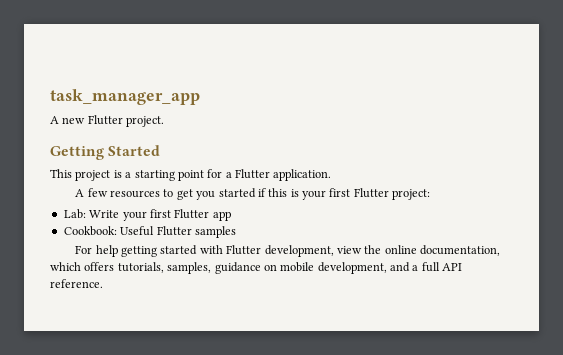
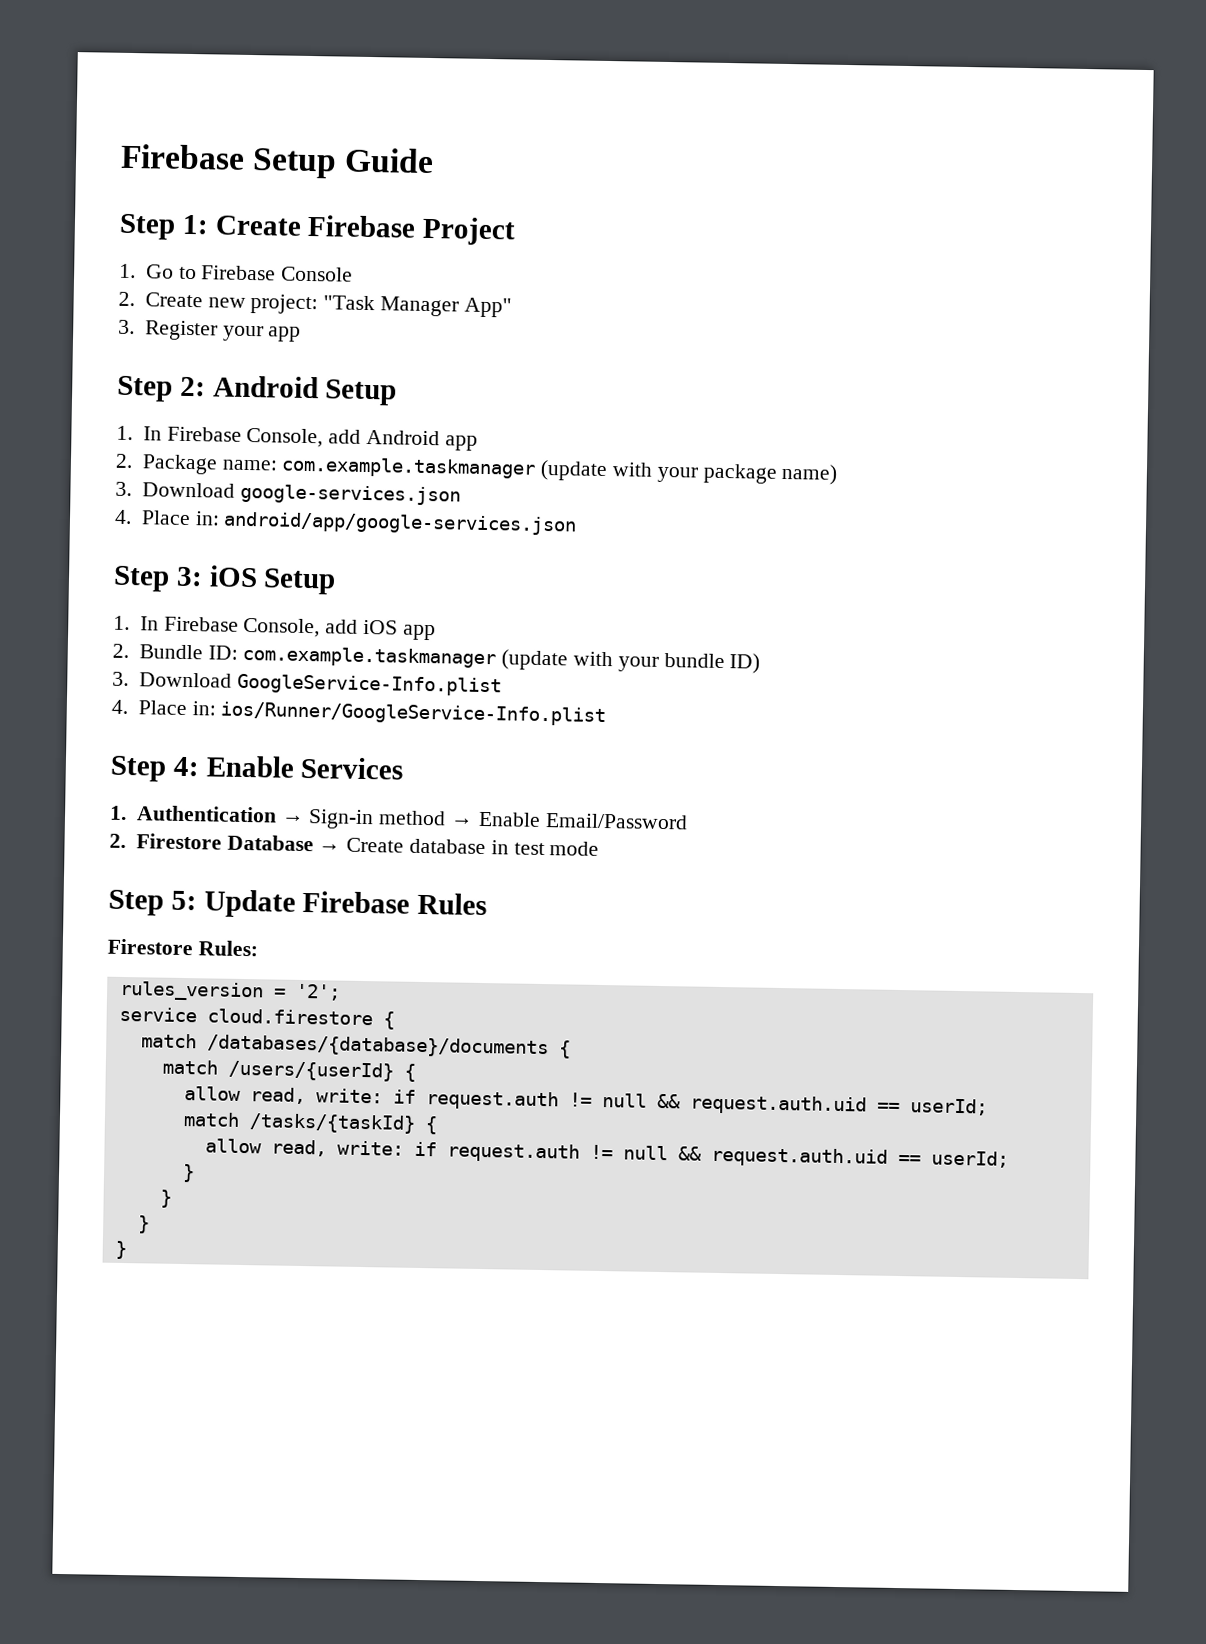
- task_manager_app
- A new Flutter project.
- Getting Started
- This project is a starting point for a Flutter application.
- A few resources to get you started if this is your first Flutter project:
- Lab: Write your first Flutter app
- Cookbook: Useful Flutter samples
- For help getting started with Flutter development, view the online documentation, which offers tutorials, samples, guidance on mobile development, and a full API reference.
+ Firebase Setup Guide
+ Step 1: Create Firebase Project
+ 1. Go to Firebase Console
+ 2. Create new project: "Task Manager App"
+ 3. Register your app
+ Step 2: Android Setup
+ 1. In Firebase Console, add Android app
+ 2. Package name: com.example.taskmanager (update with your package name)
+ 3. Download google-services.json
+ 4. Place in: android/app/google-services.json
+ Step 3: iOS Setup
+ 1. In Firebase Console, add iOS app
+ 2. Bundle ID: com.example.taskmanager (update with your bundle ID)
+ 3. Download GoogleService-Info.plist
+ 4. Place in: ios/Runner/GoogleService-Info.plist
+ Step 4: Enable Services
+ 1. Authentication → Sign-in method → Enable Email/Password
+ 2. Firestore Database → Create database in test mode
+ Step 5: Update Firebase Rules
+ Firestore Rules:
+ rules_version = '2';
+ service cloud.firestore {
+ match /databases/{database}/documents {
+ match /users/{userId} {
+ allow read, write: if request.auth != null && request.auth.uid == userId;
+ match /tasks/{taskId} {
+ allow read, write: if request.auth != null && request.auth.uid == userId;
+ }
+ }
+ }
+ }

